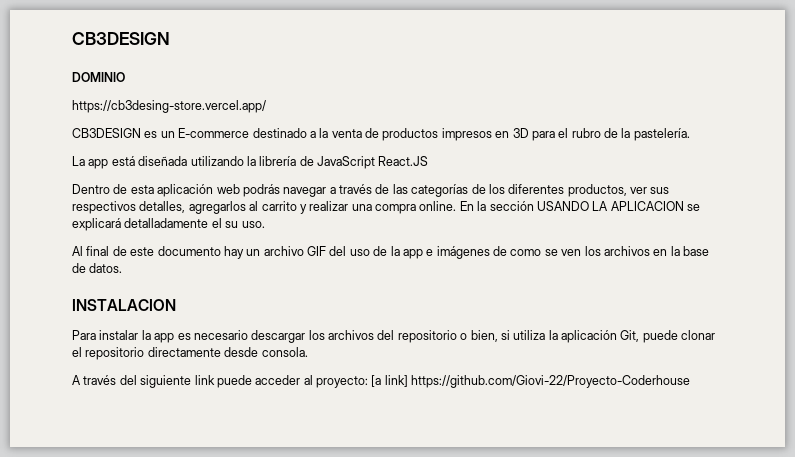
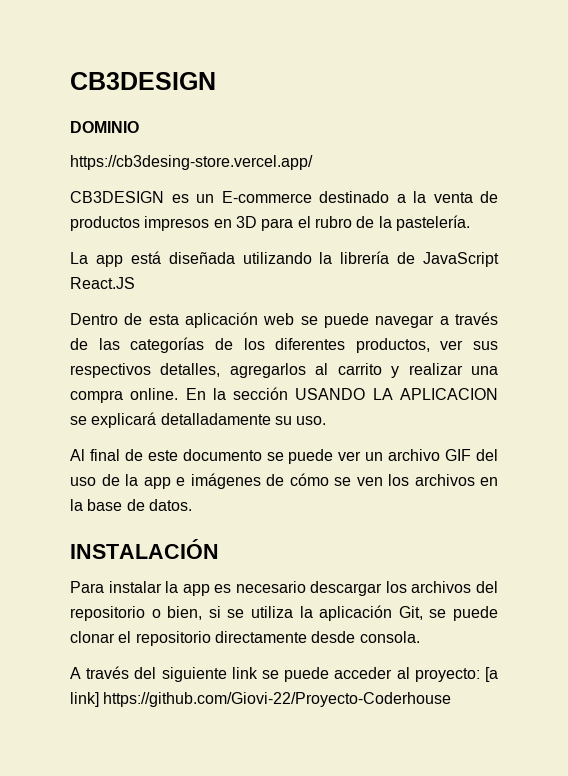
- Dentro de esta aplicación web podrás navegar a través de las categorías de los diferentes productos, ver sus respectivos detalles, agregarlos al carrito y realizar una compra online.
+ Dentro de esta aplicación web se puede navegar a través de las categorías de los diferentes productos, ver sus respectivos detalles, agregarlos al carrito y realizar una compra online.
- En la sección USANDO LA APLICACION se explicará detalladamente el su uso.
+ En la sección USANDO LA APLICACION se explicará detalladamente su uso.
- Al final de este documento hay un archivo GIF del uso de la app e imágenes de como se ven los archivos en la base de datos.
+ Al final de este documento se puede ver un archivo GIF del uso de la app e imágenes de cómo se ven los archivos en la base de datos.
- INSTALACION
+ INSTALACIÓN
- Para instalar la app es necesario descargar los archivos del repositorio o bien, si utiliza la aplicación Git, puede clonar el repositorio directamente desde consola.
+ Para instalar la app es necesario descargar los archivos del repositorio o bien, si se utiliza la aplicación Git, se puede clonar el repositorio directamente desde consola.
- A través del siguiente link puede acceder al proyecto: [a link] https://github.com/Giovi-22/Proyecto-Coderhouse
+ A través del siguiente link se puede acceder al proyecto: [a link] https://github.com/Giovi-22/Proyecto-Coderhouse

